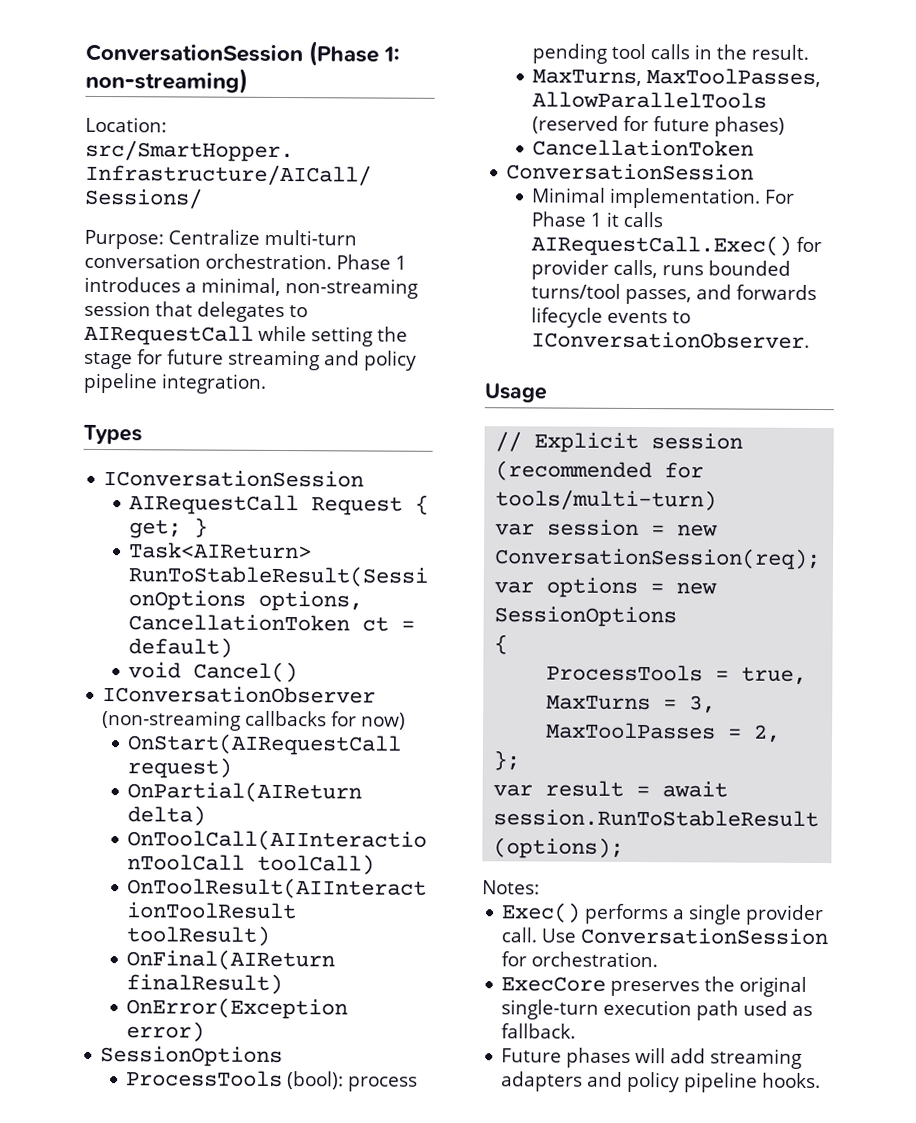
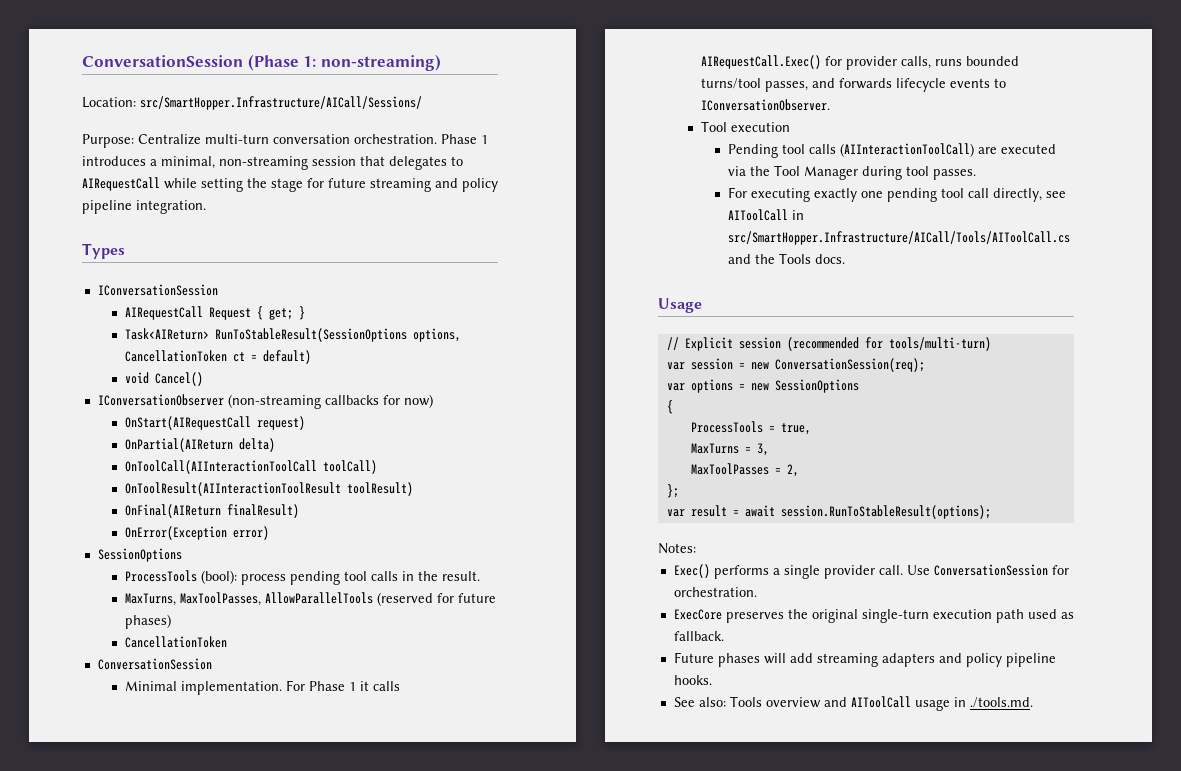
+ Tool execution
+ Pending tool calls (AIInteractionToolCall) are executed via the Tool Manager during tool passes.
+ For executing exactly one pending tool call directly, see AIToolCall in src/SmartHopper.Infrastructure/AICall/Tools/AIToolCall.cs and the Tools docs.
+ See also: Tools overview and AIToolCall usage in ./tools.md.

